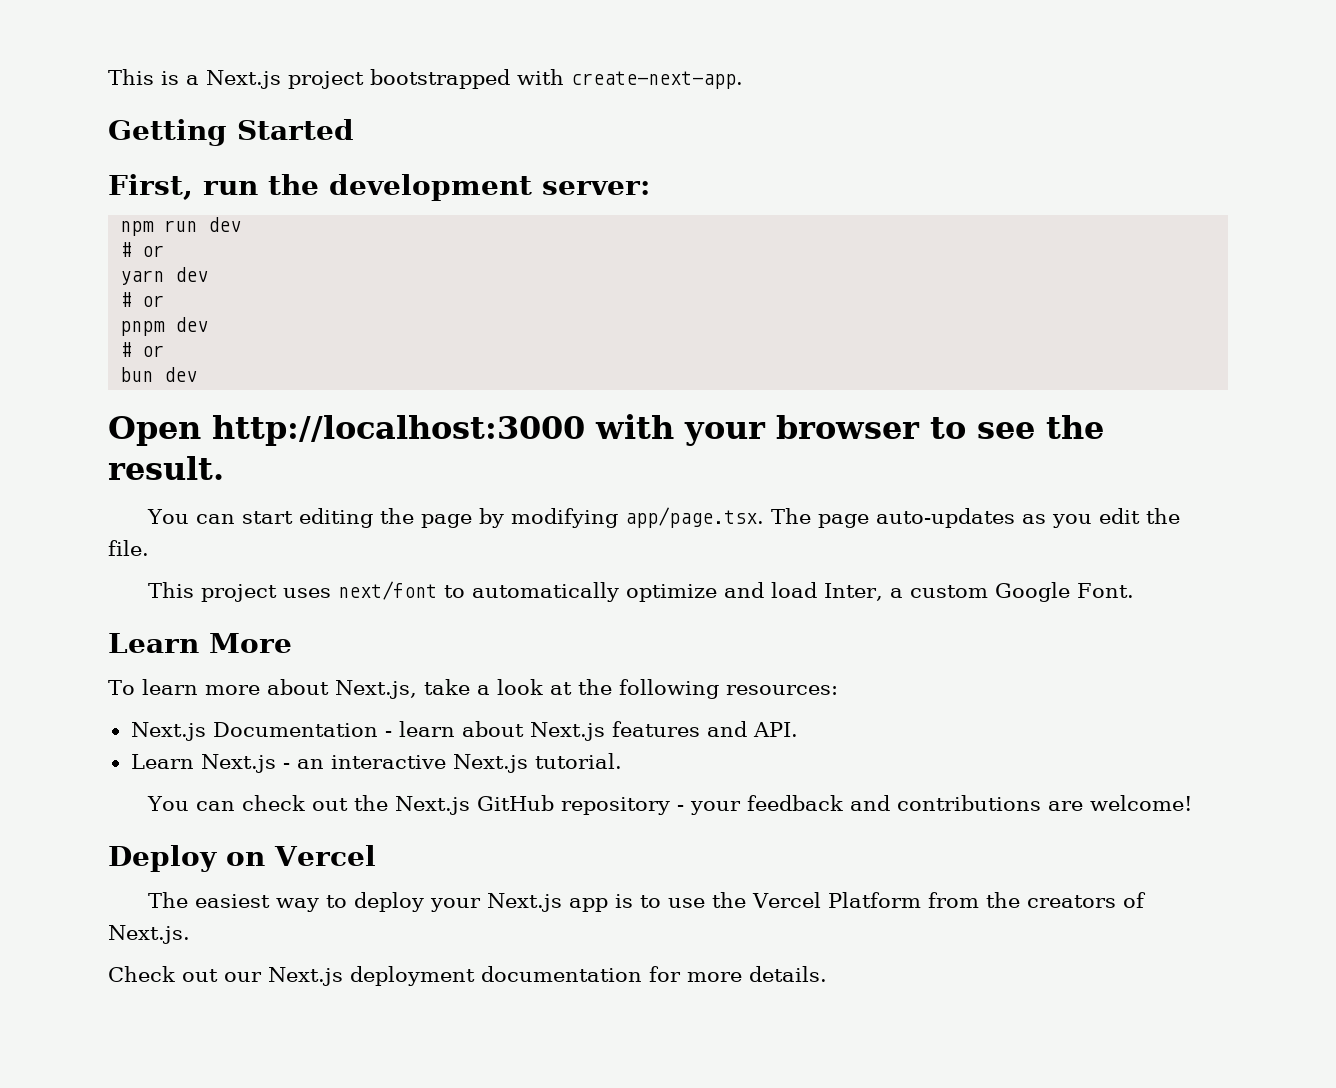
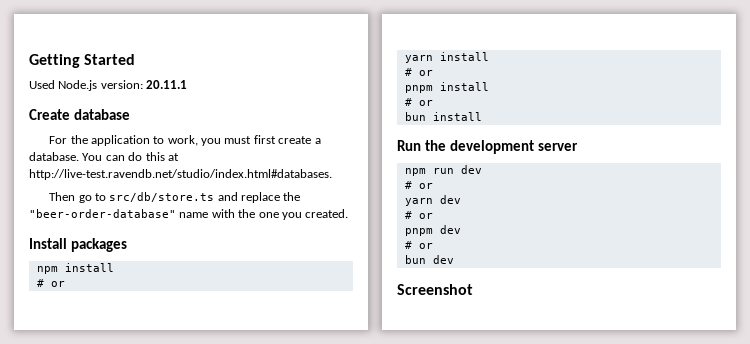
- This is a Next.js project bootstrapped with create-next-app.
  Getting Started
- First, run the development server:
+ Used Node.js version: 20.11.1
+ Create database
+ For the application to work, you must first create a database. You can do this at http://live-test.ravendb.net/studio/index.html#databases.
+ Then go to src/db/store.ts and replace the "beer-order-database" name with the one you created.
+ Install packages
+ npm install
+ # or
+ yarn install
+ # or
+ pnpm install
+ # or
+ bun install
+ Run the development server
- Open http://localhost:3000 with your browser to see the result.
- You can start editing the page by modifying app/page.tsx. The page auto-updates as you edit the file.
- This project uses next/font to automatically optimize and load Inter, a custom Google Font.
- Learn More
- To learn more about Next.js, take a look at the following resources:
- Next.js Documentation - learn about Next.js features and API.
- Learn Next.js - an interactive Next.js tutorial.
- You can check out the Next.js GitHub repository - your feedback and contributions are welcome!
- Deploy on Vercel
- The easiest way to deploy your Next.js app is to use the Vercel Platform from the creators of Next.js.
- Check out our Next.js deployment documentation for more details.
+ Screenshot

